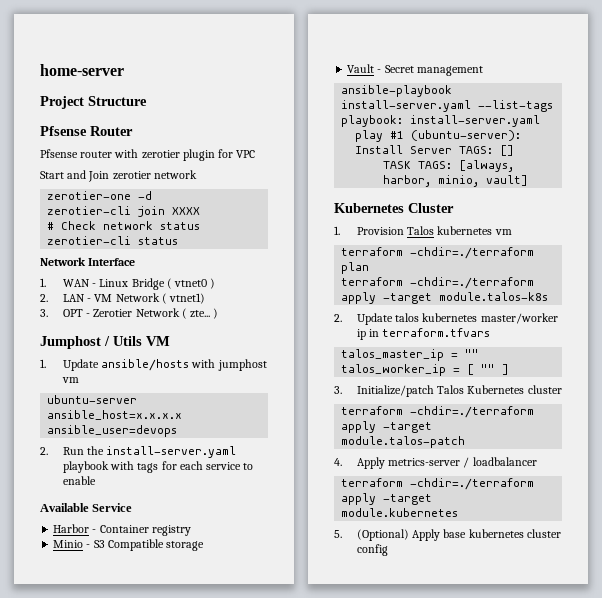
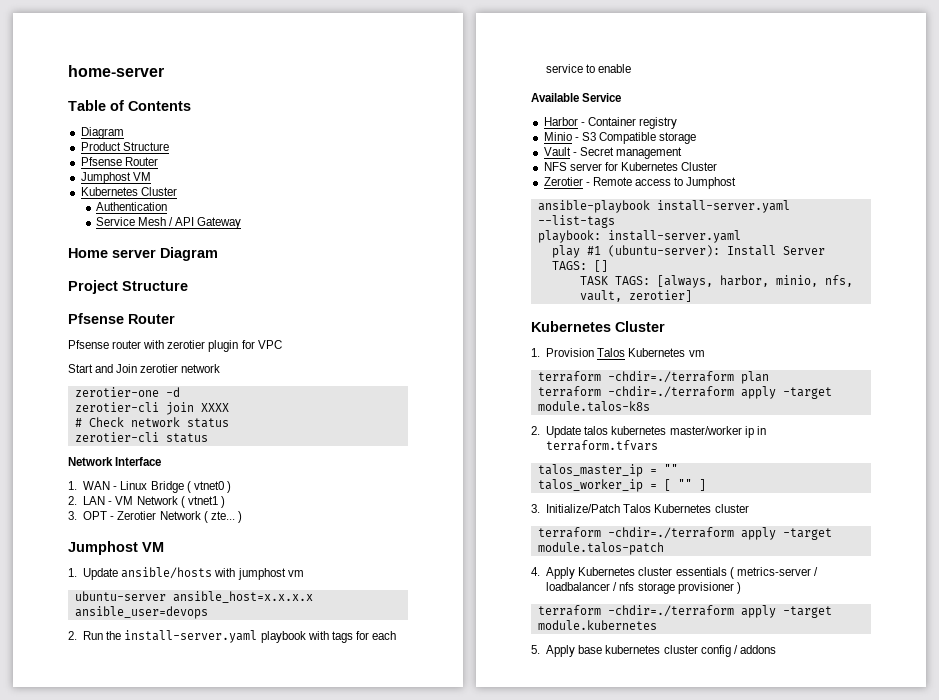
+ Table of Contents
+ Diagram
+ Product Structure
+ Pfsense Router
+ Jumphost VM
+ Kubernetes Cluster
+ Authentication
+ Service Mesh / API Gateway
+ Home server Diagram
- 2. LAN - VM Network ( vtnet1)
+ 2. LAN - VM Network ( vtnet1 )
  3. OPT - Zerotier Network ( zte... )
- Jumphost / Utils VM
+ Jumphost VM
+ NFS server for Kubernetes Cluster
+ Zerotier - Remote access to Jumphost
- TASK TAGS: [always, harbor, minio, vault]
+ TASK TAGS: [always, harbor, minio, nfs, vault, zerotier]
- 1. Provision Talos kubernetes vm
+ 1. Provision Talos Kubernetes vm
- 3. Initialize/patch Talos Kubernetes cluster
+ 3. Initialize/Patch Talos Kubernetes cluster
- 4. Apply metrics-server / loadbalancer
+ 4. Apply Kubernetes cluster essentials ( metrics-server / loadbalancer / nfs storage provisioner )
- 5. (Optional) Apply base kubernetes cluster config
+ 5. Apply base kubernetes cluster config / addons

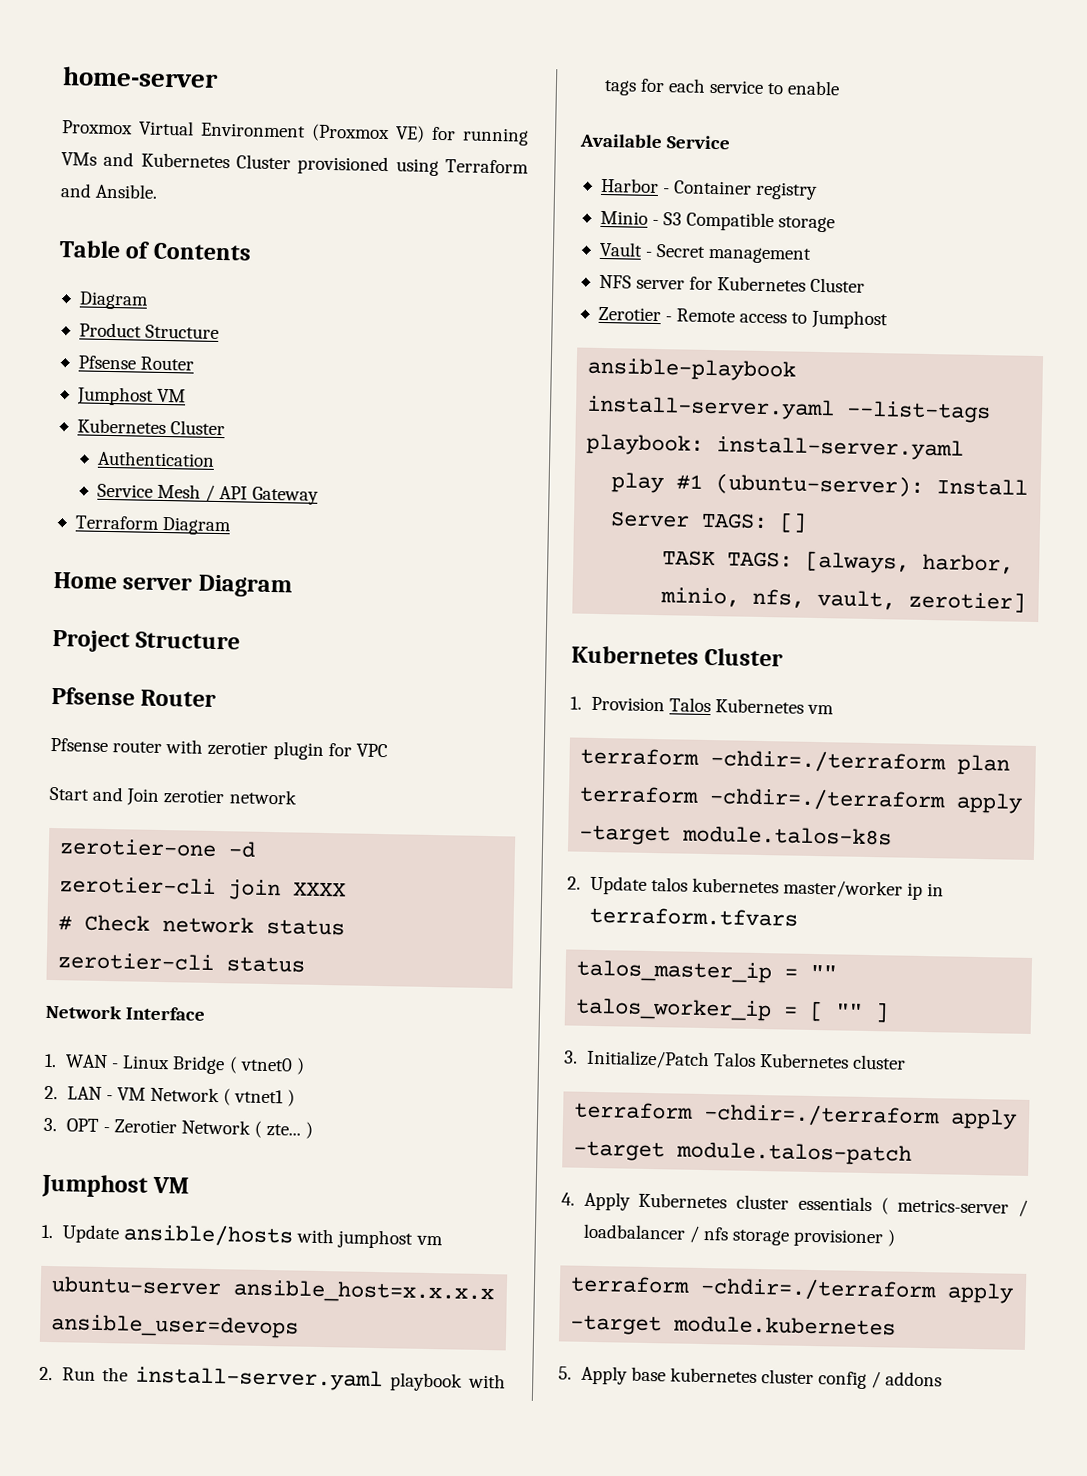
+ Proxmox Virtual Environment (Proxmox VE) for running VMs and Kubernetes Cluster provisioned using Terraform and Ansible.
+ Terraform Diagram

